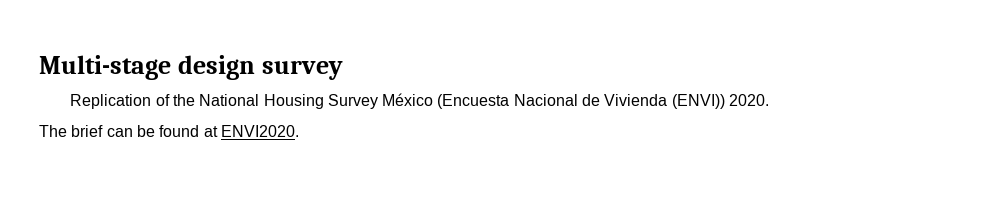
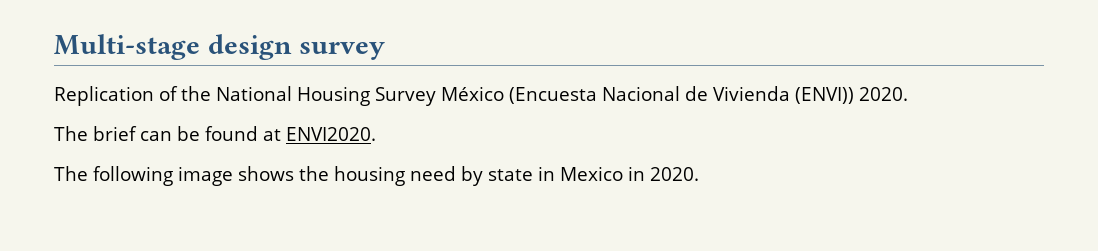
+ The following image shows the housing need by state in Mexico in 2020.

